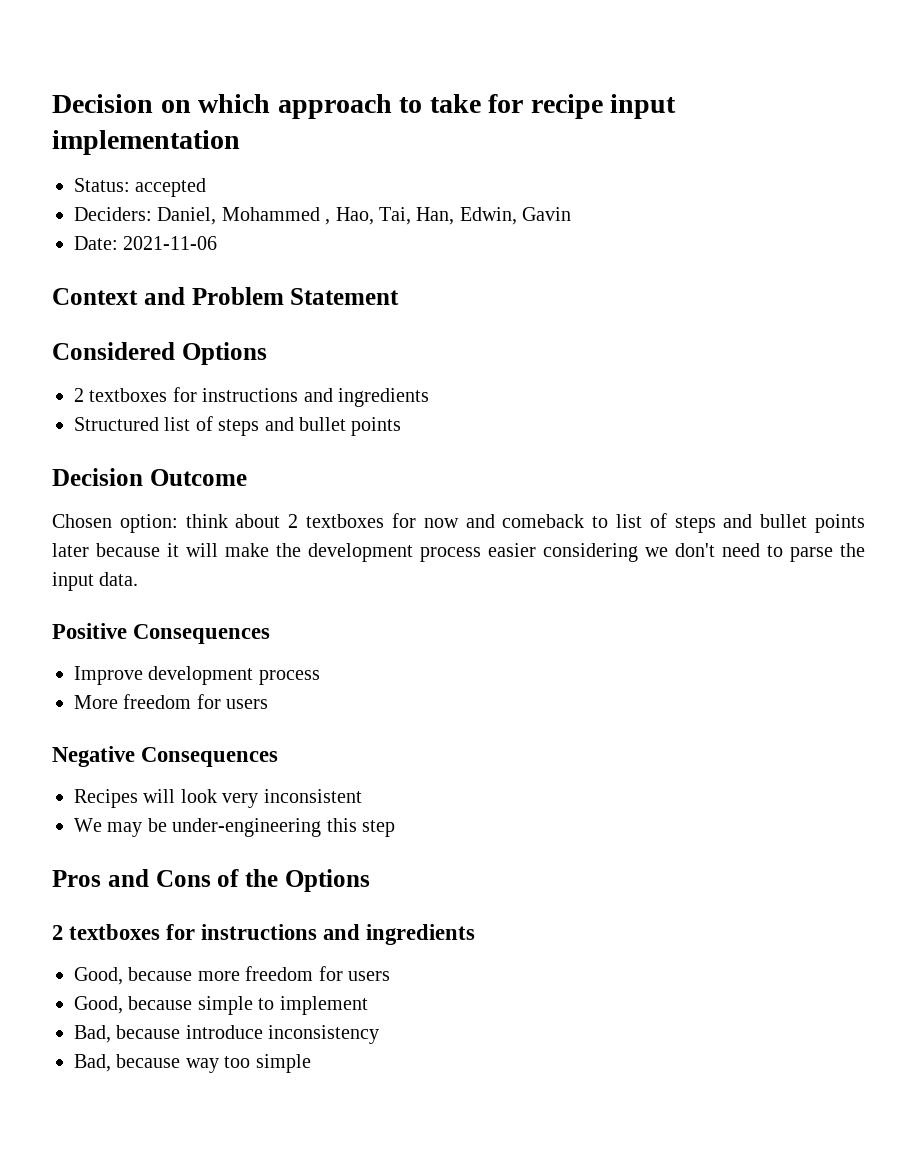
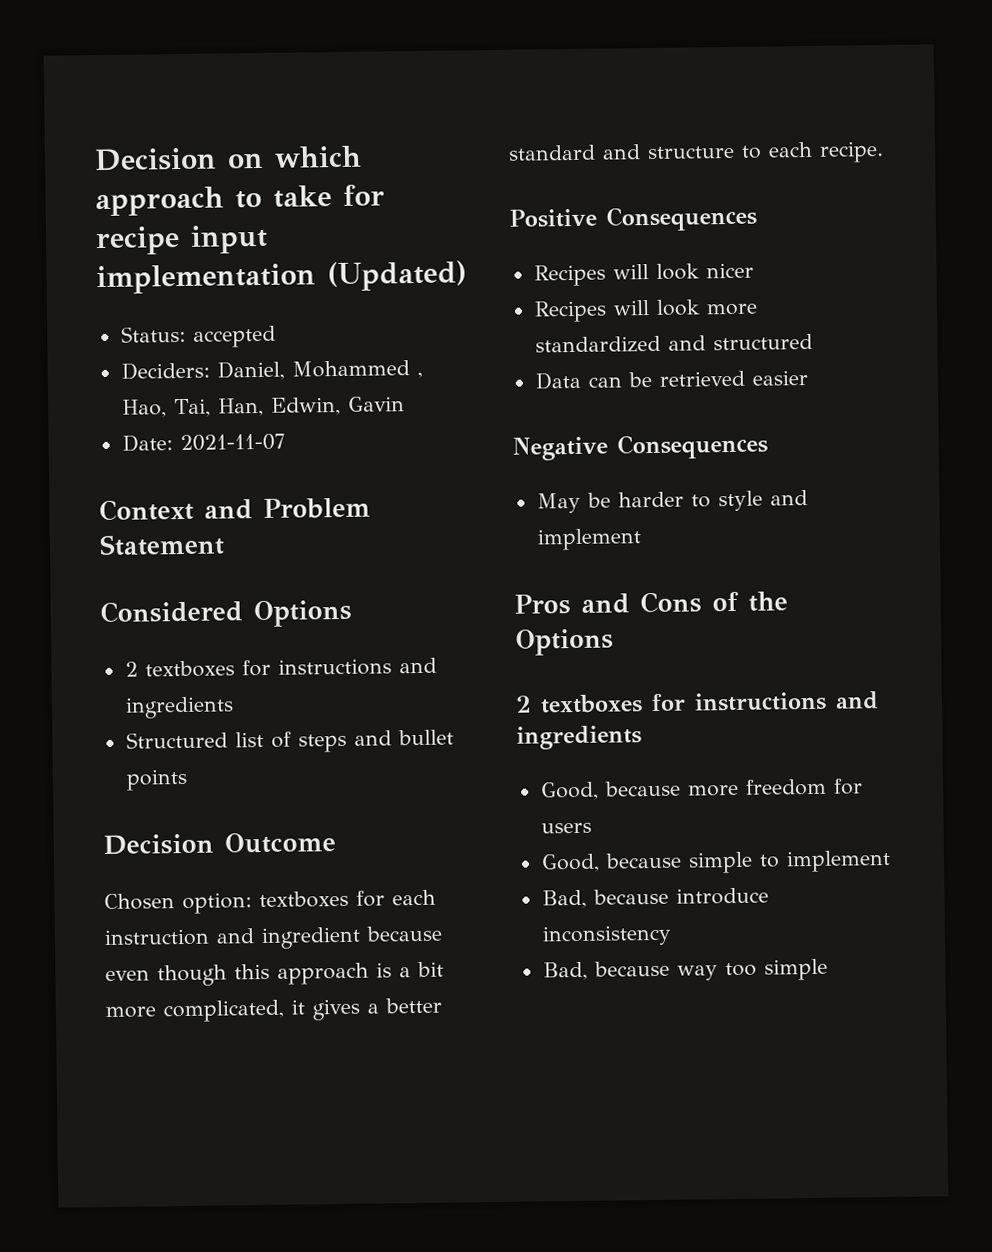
- Decision on which approach to take for recipe input implementation
+ Decision on which approach to take for recipe input implementation (Updated)
- Date: 2021-11-06
+ Date: 2021-11-07
- Chosen option: think about 2 textboxes for now and comeback to list of steps and bullet points later because it will make the development process easier considering we don't need to parse the input data.
+ Chosen option: textboxes for each instruction and ingredient because even though this approach is a bit more complicated, it gives a better standard and structure to each recipe.
  Positive Consequences
- Improve development process
- More freedom for users
+ Recipes will look nicer
+ Recipes will look more standardized and structured
+ Data can be retrieved easier
  Negative Consequences
- Recipes will look very inconsistent
- We may be under-engineering this step
+ May be harder to style and implement

